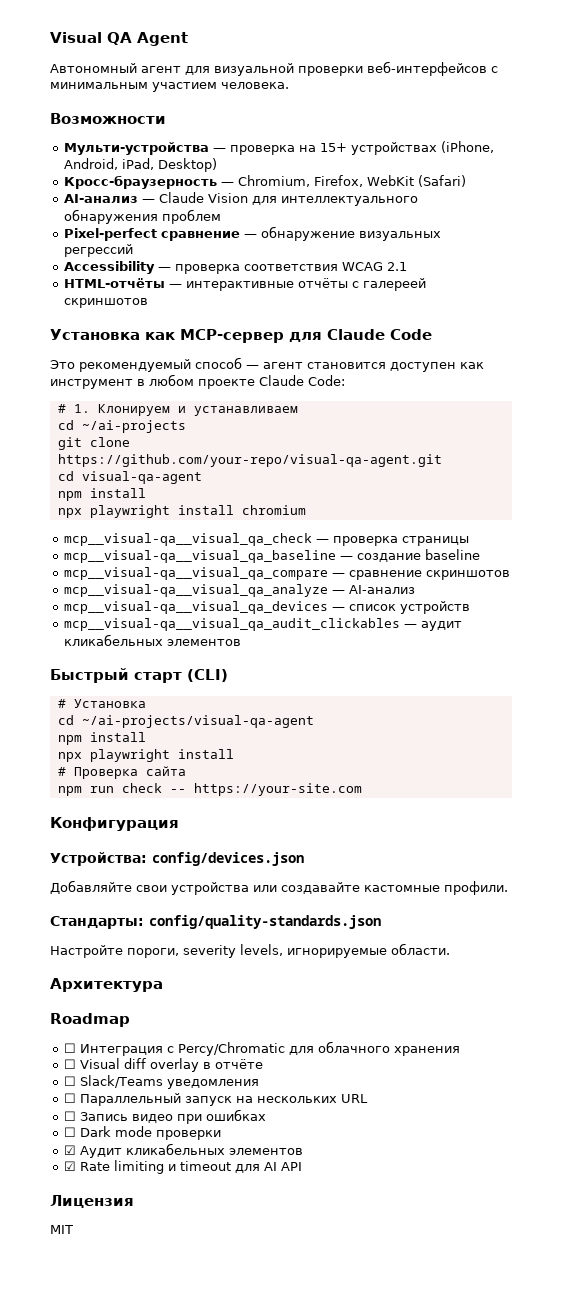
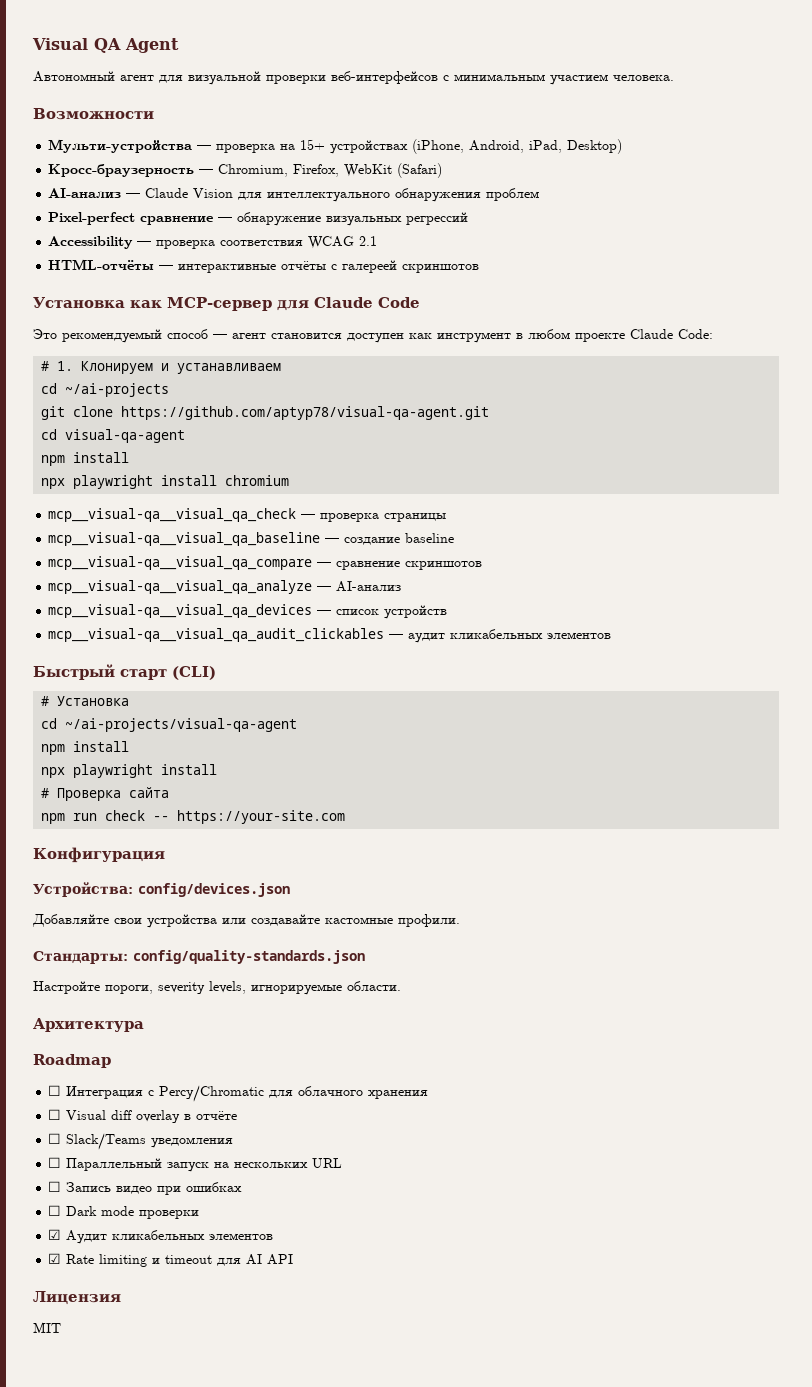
- git clone https://github.com/your-repo/visual-qa-agent.git
+ git clone https://github.com/aptyp78/visual-qa-agent.git

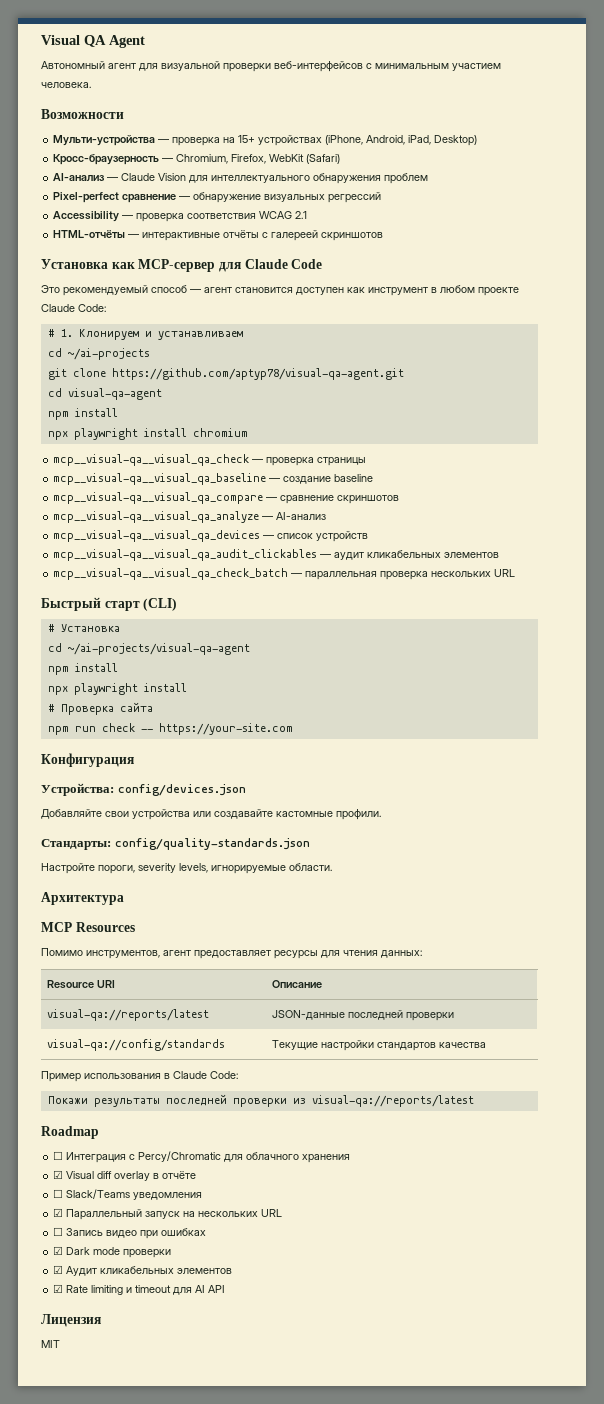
+ mcp__visual-qa__visual_qa_check_batch — параллельная проверка нескольких URL
+ MCP Resources
+ Помимо инструментов, агент предоставляет ресурсы для чтения данных:
+ Resource URI | Описание
+ visual-qa://reports/latest | JSON-данные последней проверки
+ visual-qa://config/standards | Текущие настройки стандартов качества
+ Пример использования в Claude Code:
+ Покажи результаты последней проверки из visual-qa://reports/latest
- ☐ Visual diff overlay в отчёте
+ ☑ Visual diff overlay в отчёте
- ☐ Параллельный запуск на нескольких URL
+ ☑ Параллельный запуск на нескольких URL
- ☐ Dark mode проверки
+ ☑ Dark mode проверки

